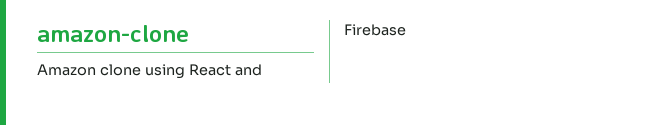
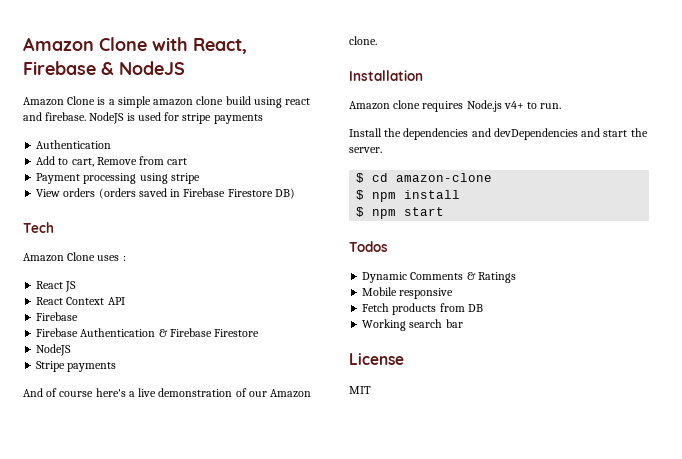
- amazon-clone
- Amazon clone using React and Firebase
+ Amazon Clone with React, Firebase & NodeJS
+ Amazon Clone is a simple amazon clone build using react and firebase. NodeJS is used for stripe payments
+ Authentication
+ Add to cart, Remove from cart
+ Payment processing using stripe
+ View orders (orders saved in Firebase Firestore DB)
+ Tech
+ Amazon Clone uses :
+ React JS
+ React Context API
+ Firebase
+ Firebase Authentication & Firebase Firestore
+ NodeJS
+ Stripe payments
+ And of course here's a live demonstration of our Amazon clone.
+ Installation
+ Amazon clone requires Node.js v4+ to run.
+ Install the dependencies and devDependencies and start the server.
+ $ cd amazon-clone
+ $ npm install
+ $ npm start
+ Todos
+ Dynamic Comments & Ratings
+ Mobile responsive
+ Fetch products from DB
+ Working search bar
+ License
+ MIT

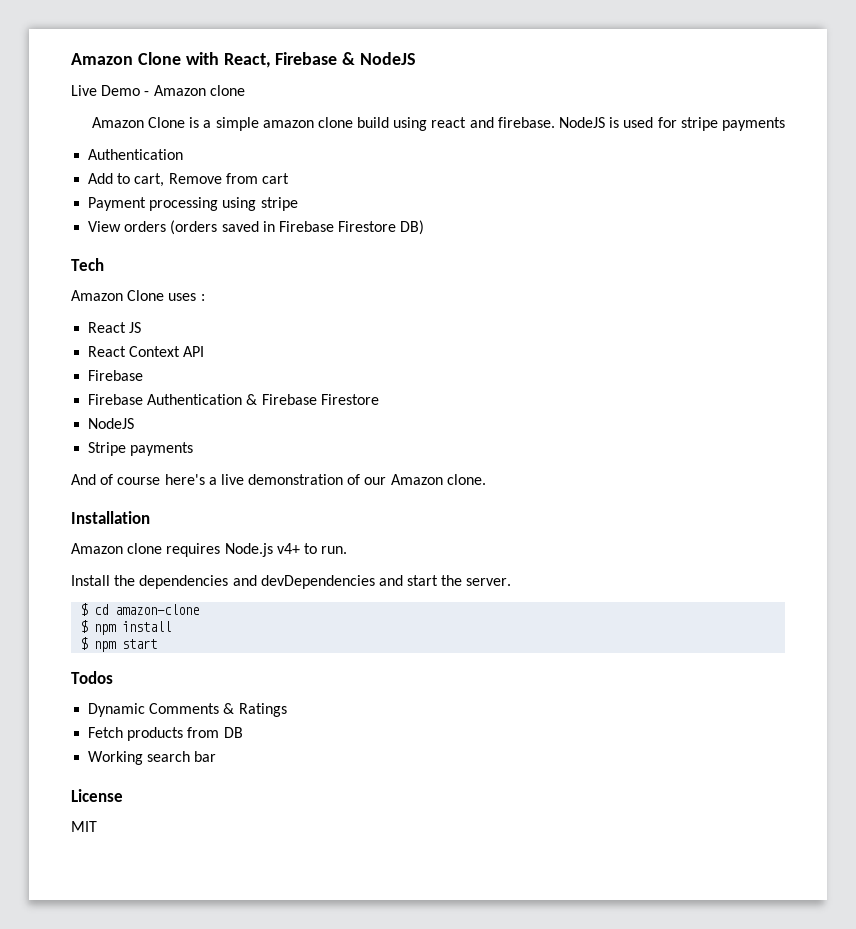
+ Live Demo - Amazon clone
- Mobile responsive

